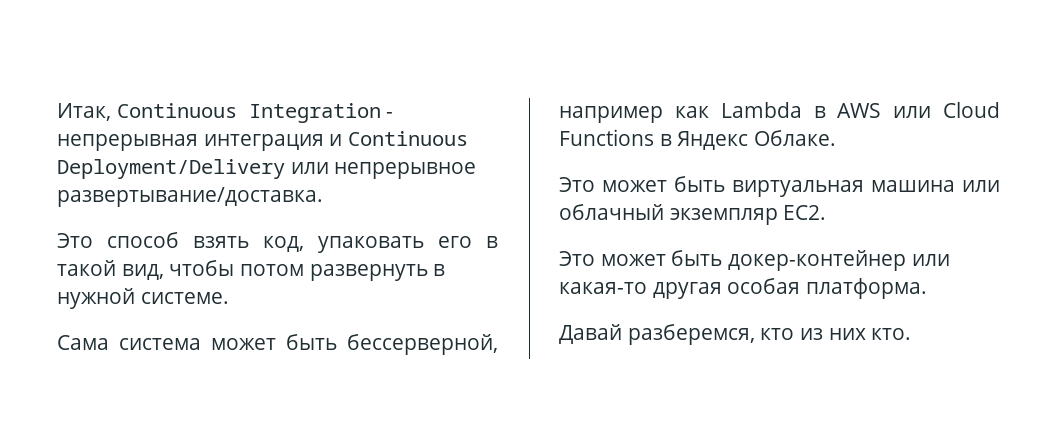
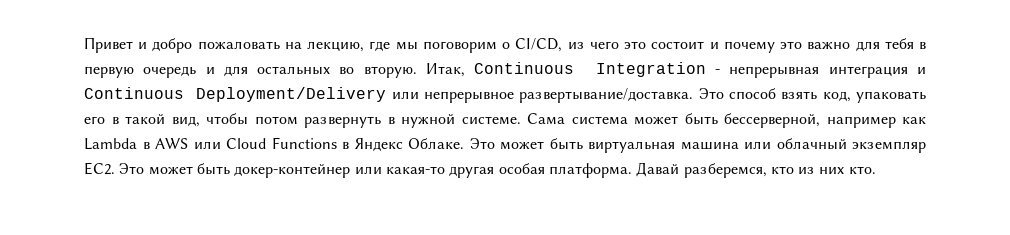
+ Привет и добро пожаловать на лекцию, где мы поговорим о CI/CD, из чего это состоит и почему это важно для тебя в первую очередь и для остальных во вторую.
- Итак, Continuous Integration - непрерывная интеграция и Continuous Deployment/Delivery или непрерывное развертывание/доставка.
- Это способ взять код, упаковать его в такой вид, чтобы потом развернуть в нужной системе.
- Сама система может быть бессерверной, например как Lambda в AWS или Cloud Functions в Яндекс Облаке.
- Это может быть виртуальная машина или облачный экземпляр EC2.
- Это может быть докер-контейнер или какая-то другая особая платформа.
- Давай разберемся, кто из них кто.
+ Итак, Continuous Integration - непрерывная интеграция и Continuous Deployment/Delivery или непрерывное развертывание/доставка. Это способ взять код, упаковать его в такой вид, чтобы потом развернуть в нужной системе. Сама система может быть бессерверной, например как Lambda в AWS или Cloud Functions в Яндекс Облаке. Это может быть виртуальная машина или облачный экземпляр EC2. Это может быть докер-контейнер или какая-то другая особая платформа. Давай разберемся, кто из них кто.

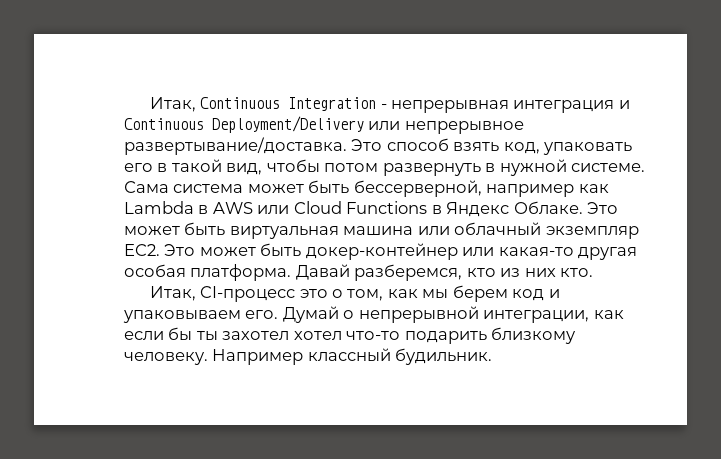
- Привет и добро пожаловать на лекцию, где мы поговорим о CI/CD, из чего это состоит и почему это важно для тебя в первую очередь и для остальных во вторую.
+ Итак, CI-процесс это о том, как мы берем код и упаковываем его. Думай о непрерывной интеграции, как если бы ты захотел хотел что-то подарить близкому человеку. Например классный будильник.

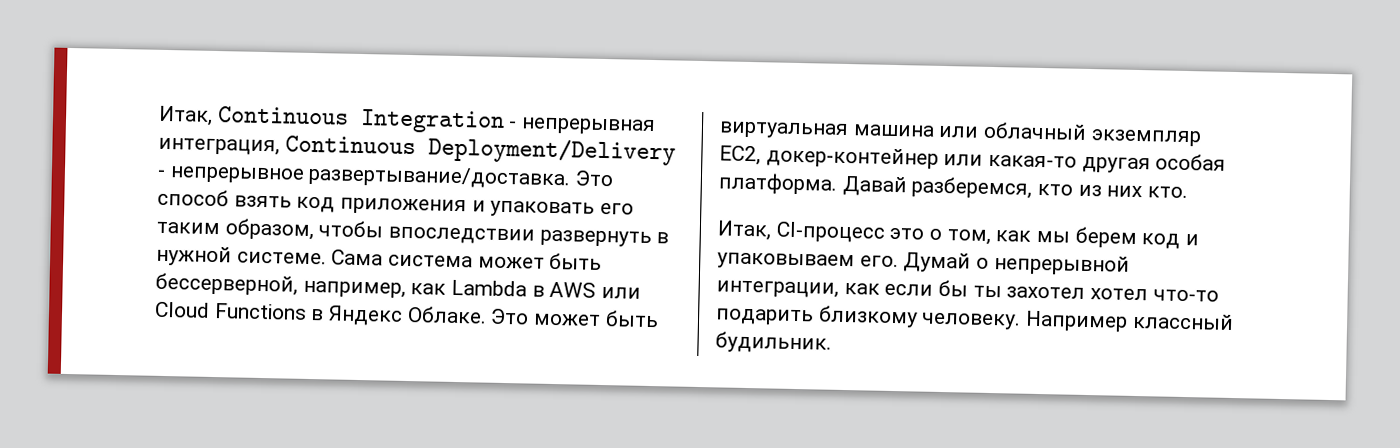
- Итак, Continuous Integration - непрерывная интеграция и Continuous Deployment/Delivery или непрерывное развертывание/доставка.
+ Итак, Continuous Integration - непрерывная интеграция, Continuous Deployment/Delivery - непрерывное развертывание/доставка.
- Это способ взять код, упаковать его в такой вид, чтобы потом развернуть в нужной системе.
+ Это способ взять код приложения и упаковать его таким образом, чтобы впоследствии развернуть в нужной системе.
- Сама система может быть бессерверной, например как Lambda в AWS или Cloud Functions в Яндекс Облаке.
+ Сама система может быть бессерверной, например, как Lambda в AWS или Cloud Functions в Яндекс Облаке.
- Это может быть виртуальная машина или облачный экземпляр EC2. Это может быть докер-контейнер или какая-то другая особая платформа.
+ Это может быть виртуальная машина или облачный экземпляр EC2, докер-контейнер или какая-то другая особая платформа.

